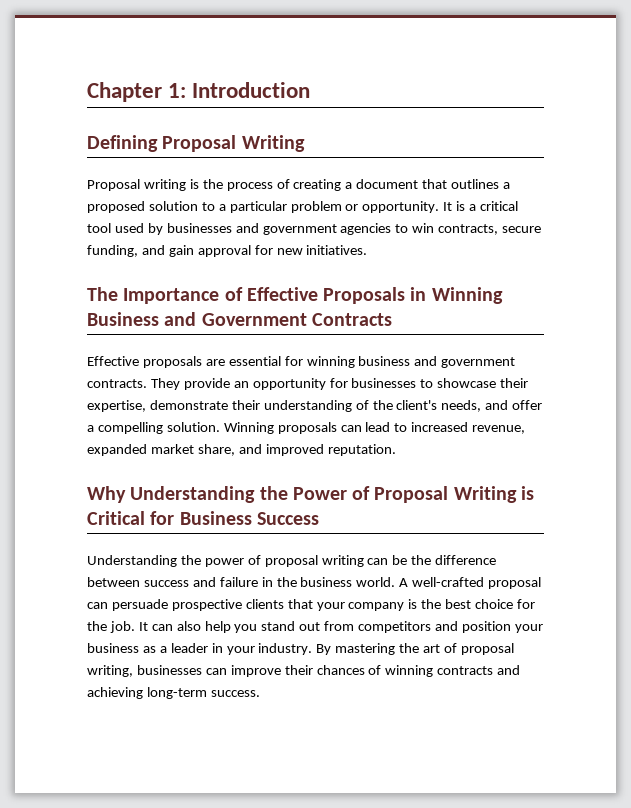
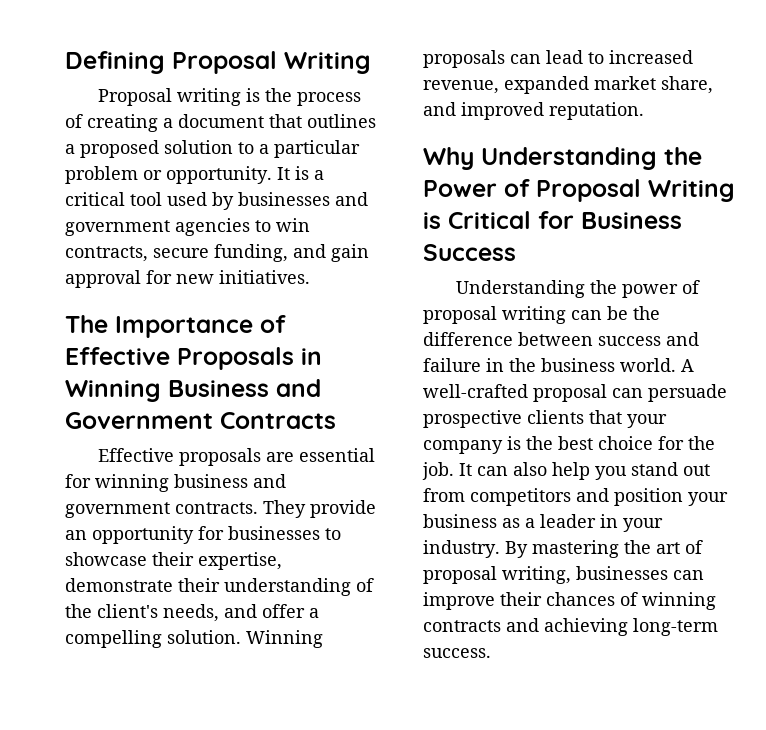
- Chapter 1: Introduction

